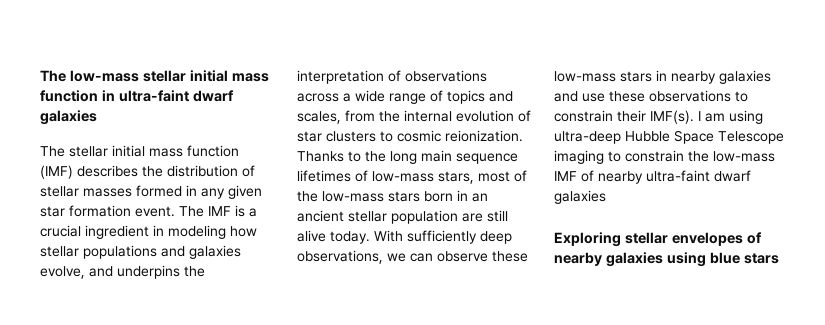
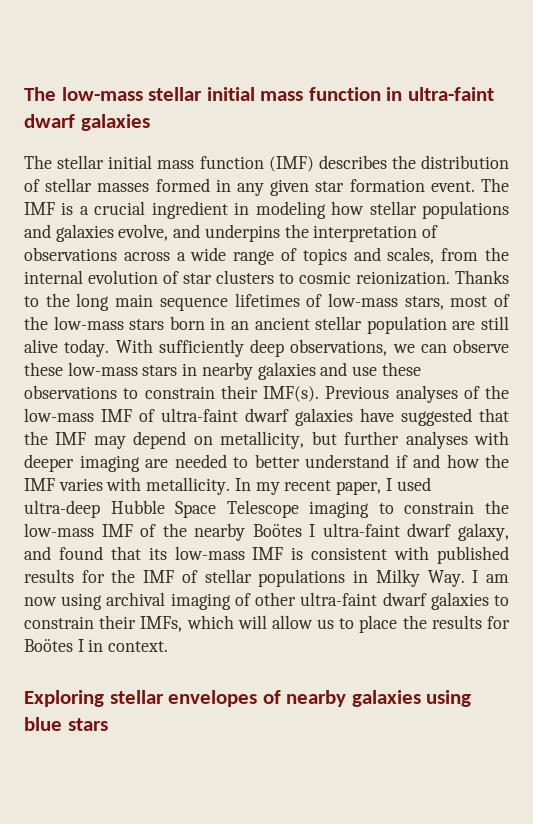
- I am using ultra-deep Hubble Space Telescope imaging to constrain the low-mass IMF of nearby ultra-faint dwarf galaxies
+ Previous analyses of the low-mass IMF of ultra-faint dwarf galaxies have suggested that the IMF may depend on metallicity, but further analyses with deeper imaging are needed to better understand if and how the IMF varies with metallicity. In my recent paper, I used ultra-deep Hubble Space Telescope imaging to constrain the low-mass IMF of the nearby Boötes I ultra-faint dwarf galaxy, and found that its low-mass IMF is consistent with published results for the IMF of stellar populations in Milky Way. I am now using archival imaging of other ultra-faint dwarf galaxies to constrain their IMFs, which will allow us to place the results for Boötes I in context.

